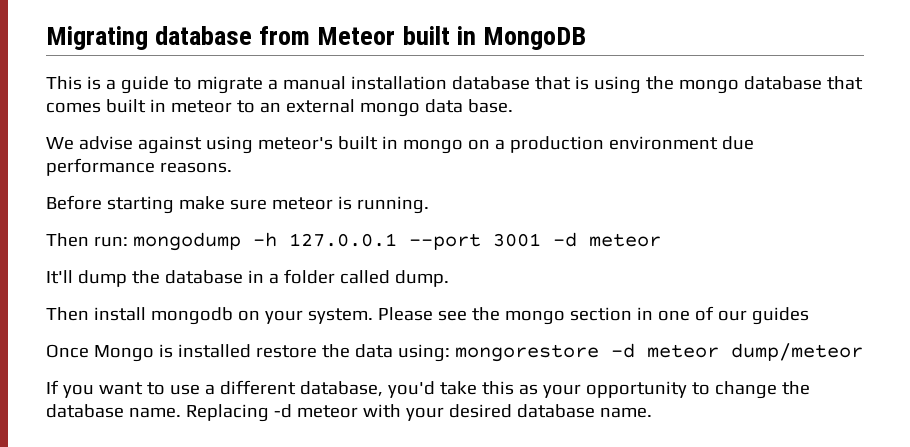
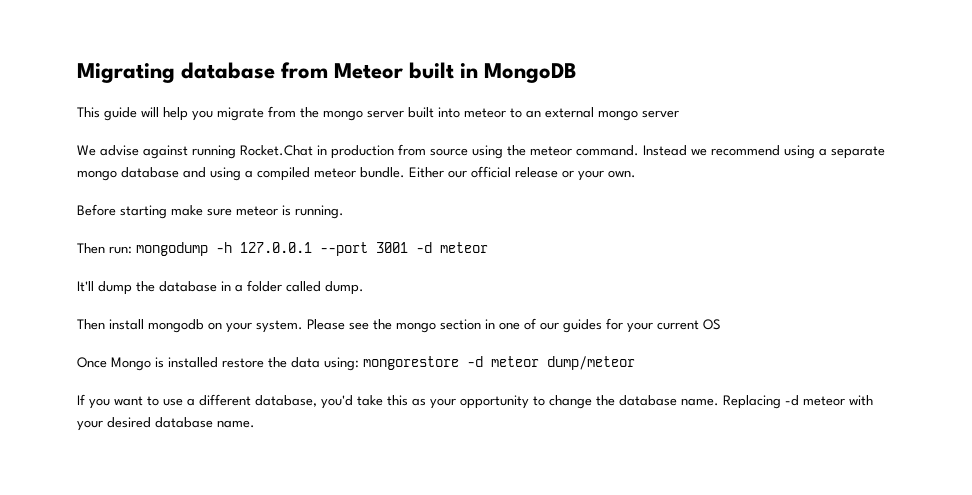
- This is a guide to migrate a manual installation database that is using the mongo database that comes built in meteor to an external mongo data base.
+ This guide will help you migrate from the mongo server built into meteor to an external mongo server
- We advise against using meteor's built in mongo on a production environment due performance reasons.
+ We advise against running Rocket.Chat in production from source using the meteor command. Instead we recommend using a separate mongo database and using a compiled meteor bundle. Either our official release or your own.
- Please see the mongo section in one of our guides
+ Please see the mongo section in one of our guides for your current OS

